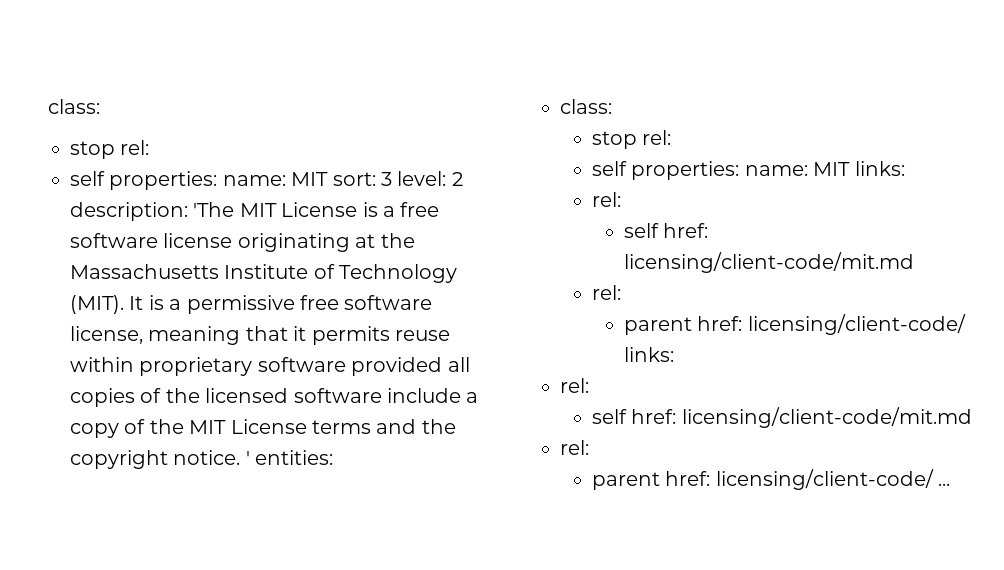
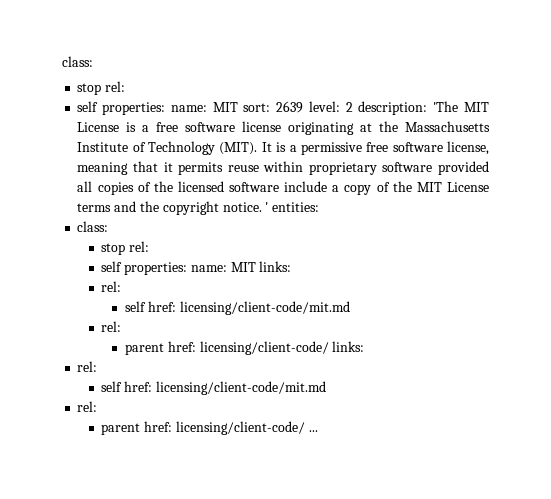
- self properties: name: MIT sort: 3 level: 2 description: 'The MIT License is a free software license originating at the Massachusetts Institute of Technology (MIT).
+ self properties: name: MIT sort: 2639 level: 2 description: 'The MIT License is a free software license originating at the Massachusetts Institute of Technology (MIT).

